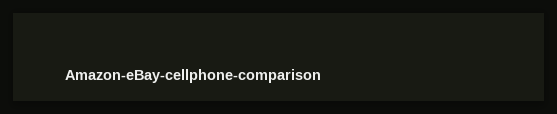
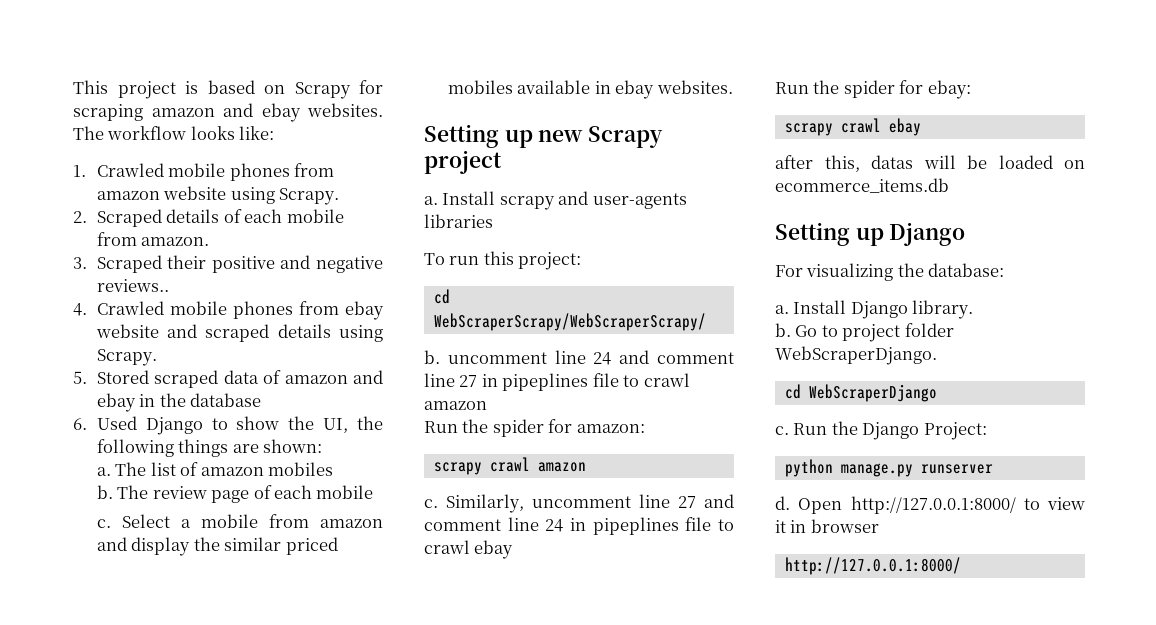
- Amazon-eBay-cellphone-comparison
+ This project is based on Scrapy for scraping amazon and ebay websites. The workflow looks like:
+ 1. Crawled mobile phones from amazon website using Scrapy.
+ 2. Scraped details of each mobile from amazon.
+ 3. Scraped their positive and negative reviews..
+ 4. Crawled mobile phones from ebay website and scraped details using Scrapy.
+ 5. Stored scraped data of amazon and ebay in the database
+ 6. Used Django to show the UI, the following things are shown:
+ a. The list of amazon mobiles
+ b. The review page of each mobile
+ c. Select a mobile from amazon and display the similar priced mobiles available in ebay websites.
+ Setting up new Scrapy project
+ a. Install scrapy and user-agents libraries
+ To run this project:
+ cd WebScraperScrapy/WebScraperScrapy/
+ b. uncomment line 24 and comment line 27 in pipeplines file to crawl amazon
+ Run the spider for amazon:
+ scrapy crawl amazon
+ c. Similarly, uncomment line 27 and comment line 24 in pipeplines file to crawl ebay
+ Run the spider for ebay:
+ scrapy crawl ebay
+ after this, datas will be loaded on ecommerce_items.db
+ Setting up Django
+ For visualizing the database:
+ a. Install Django library.
+ b. Go to project folder WebScraperDjango.
+ cd WebScraperDjango
+ c. Run the Django Project:
+ python manage.py runserver
+ d. Open http://127.0.0.1:8000/ to view it in browser
+ http://127.0.0.1:8000/

